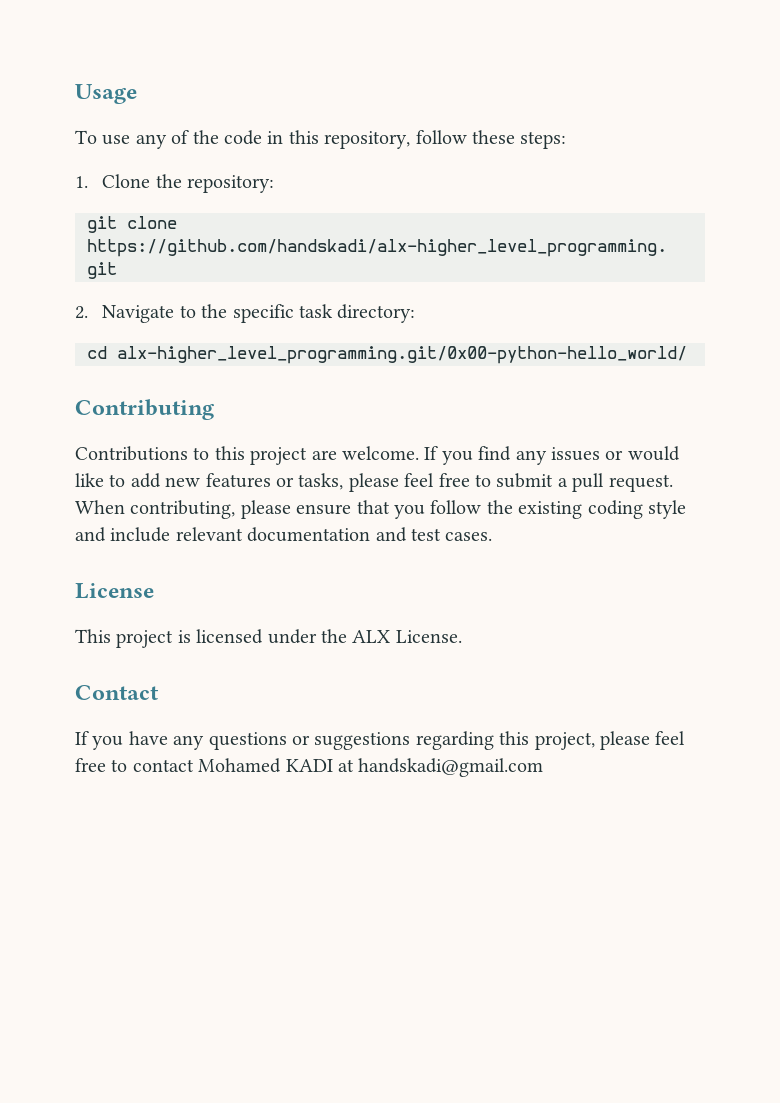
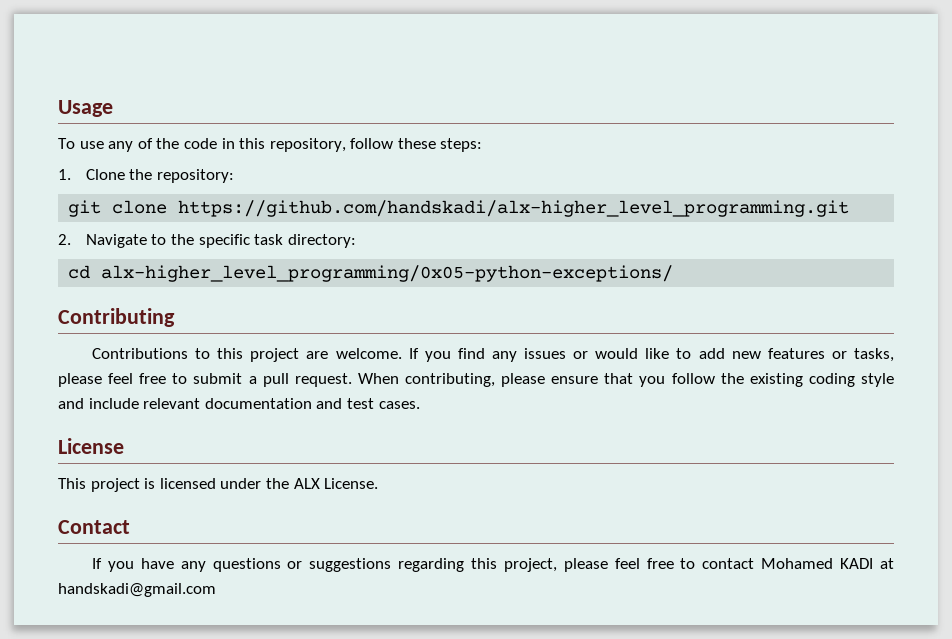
- cd alx-higher_level_programming.git/0x00-python-hello_world/
+ cd alx-higher_level_programming/0x05-python-exceptions/

